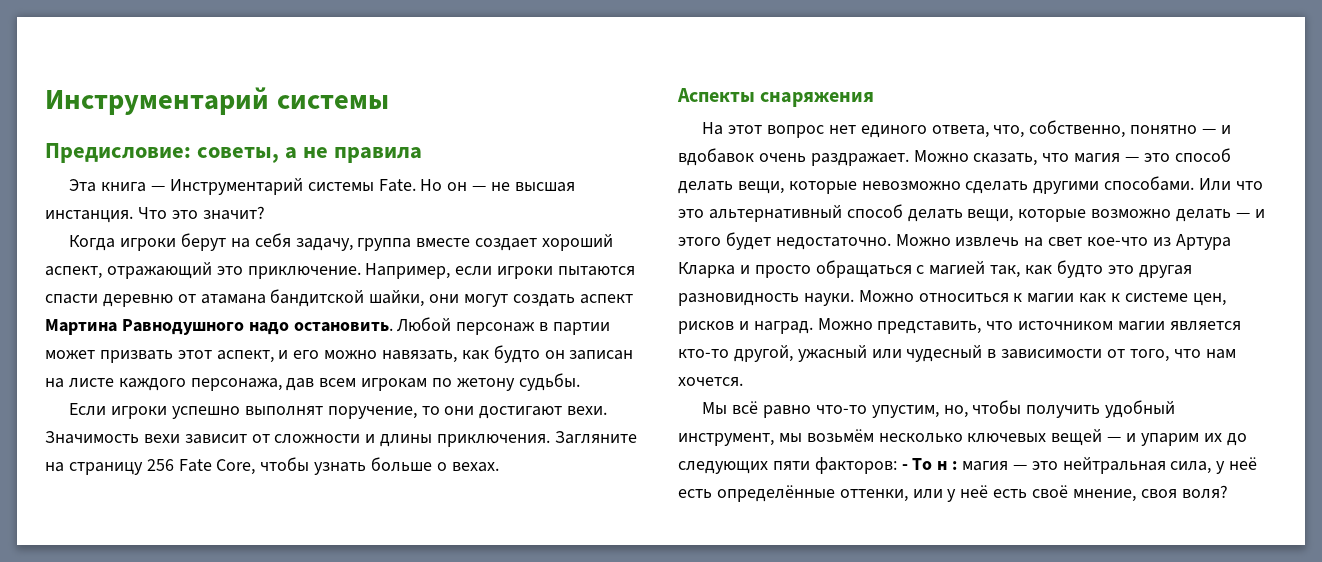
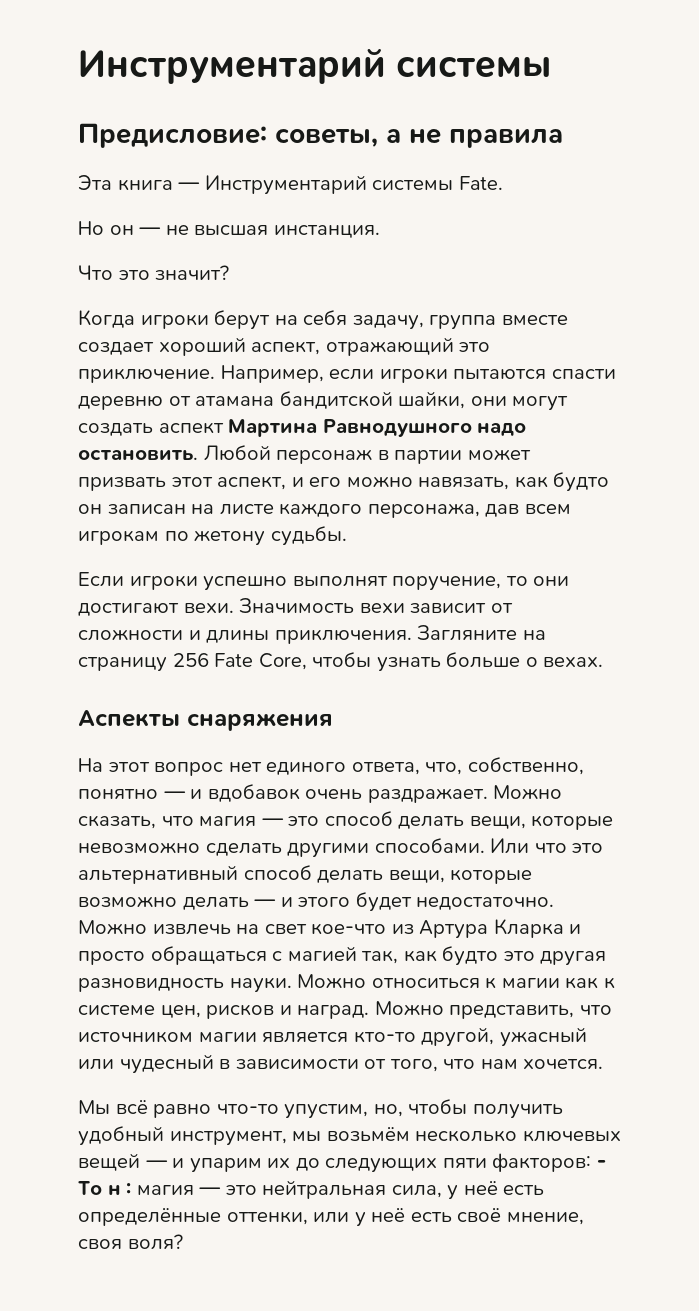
- Эта книга — Инструментарий системы Fate. Но он — не высшая инстанция. Что это значит?
+ Эта книга — Инструментарий системы Fate.
+ Но он — не высшая инстанция.
+ Что это значит?

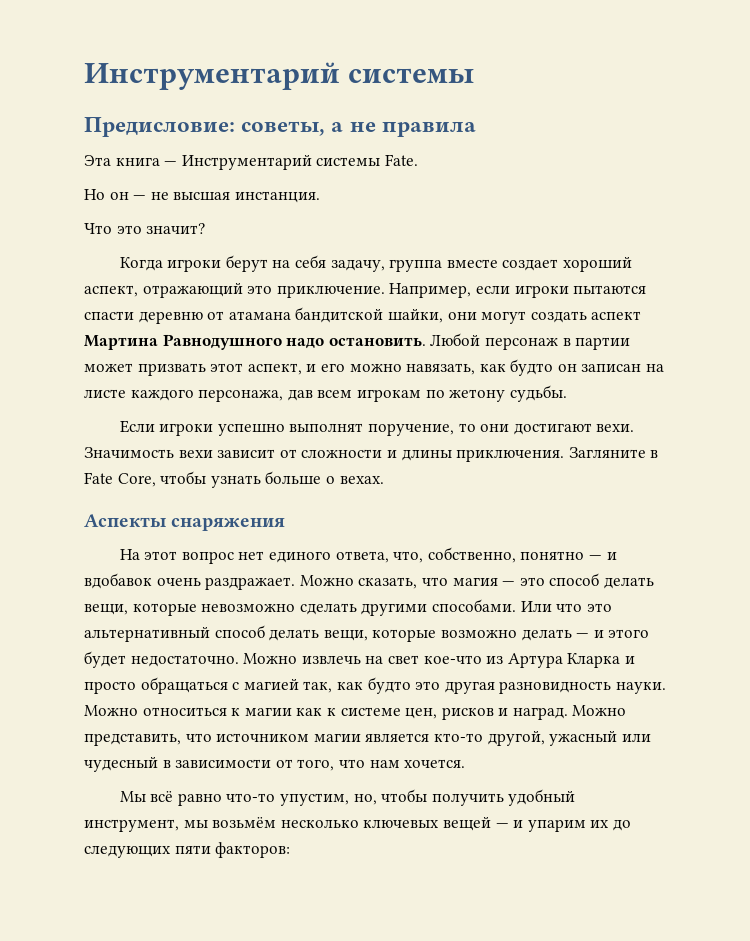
- Загляните на страницу 256 Fate Core, чтобы узнать больше о вехах.
+ Загляните в Fate Core, чтобы узнать больше о вехах.
- Мы всё равно что-то упустим, но, чтобы получить удобный инструмент, мы возьмём несколько ключевых вещей — и упарим их до следующих пяти факторов: - То н : магия — это нейтральная сила, у неё есть определённые оттенки, или у неё есть своё мнение, своя воля?
+ Мы всё равно что-то упустим, но, чтобы получить удобный инструмент, мы возьмём несколько ключевых вещей — и упарим их до следующих пяти факторов:

